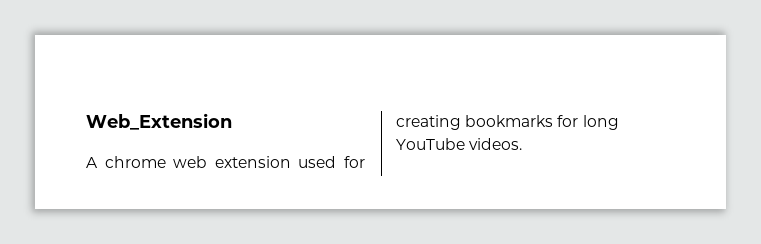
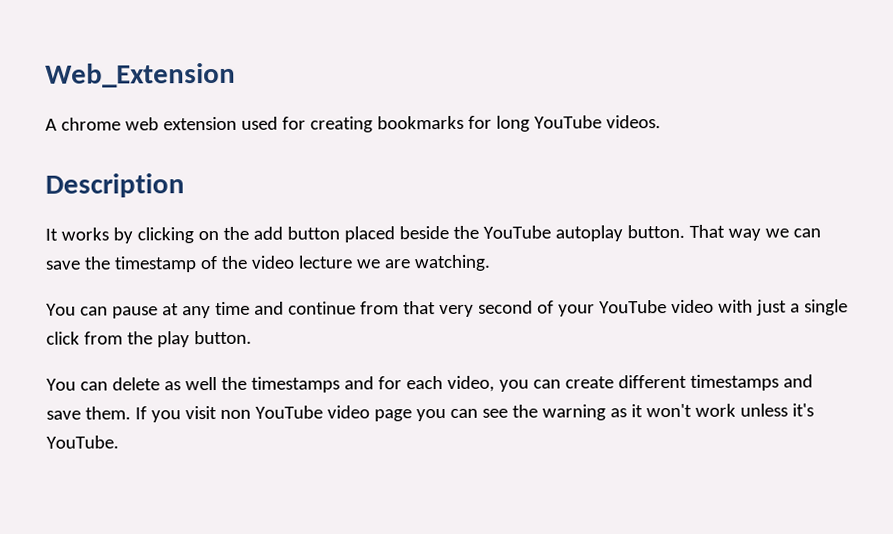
+ Description
+ It works by clicking on the add button placed beside the YouTube autoplay button. That way we can save the timestamp of the video lecture we are watching.
+ You can pause at any time and continue from that very second of your YouTube video with just a single click from the play button.
+ You can delete as well the timestamps and for each video, you can create different timestamps and save them. If you visit non YouTube video page you can see the warning as it won't work unless it's YouTube.

